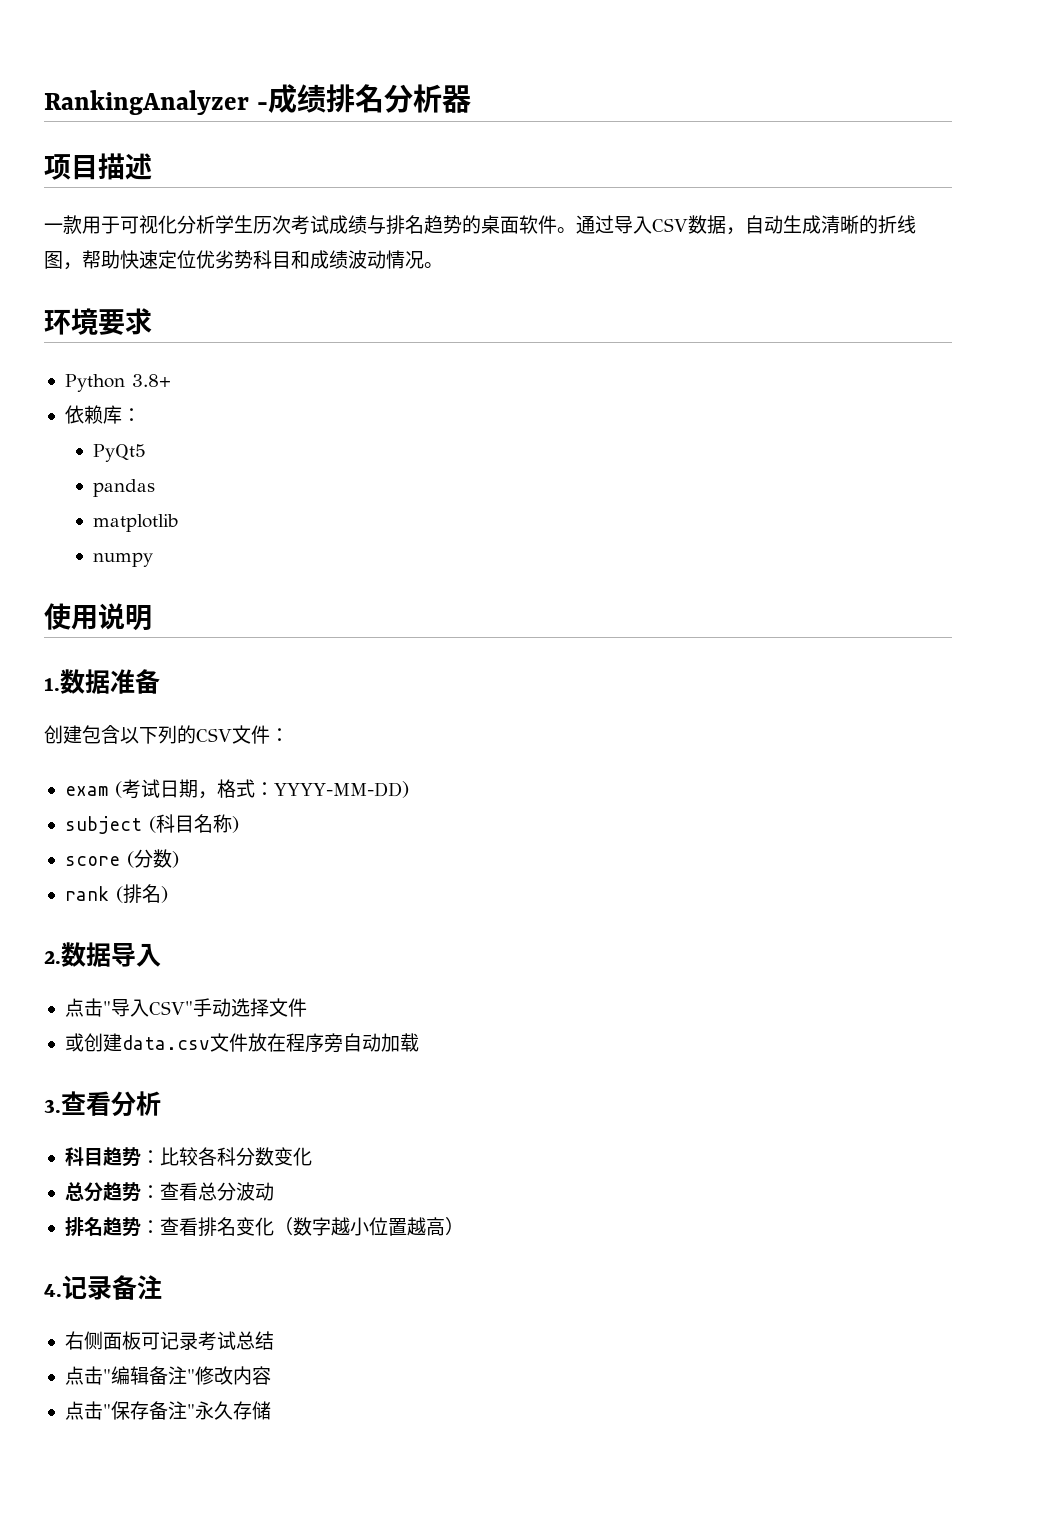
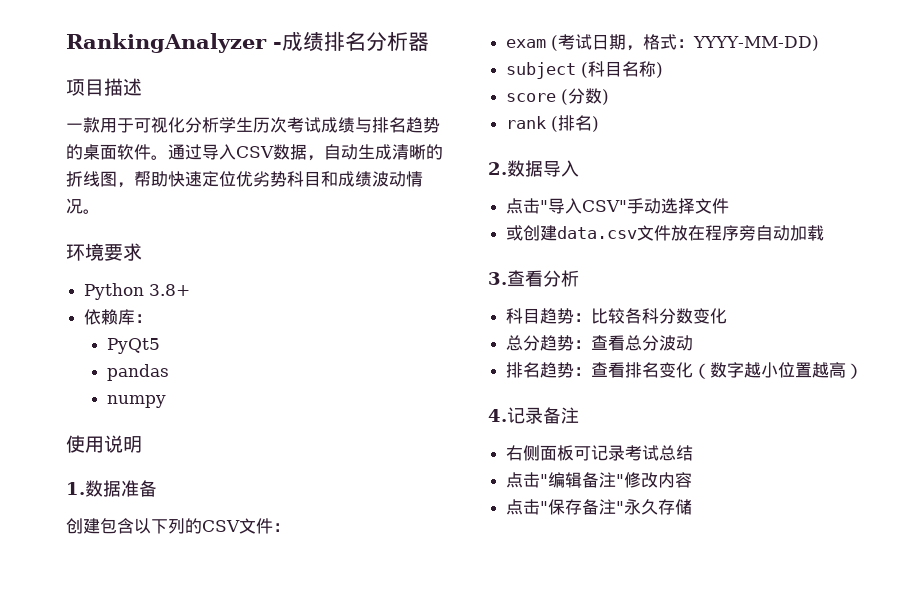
- matplotlib

